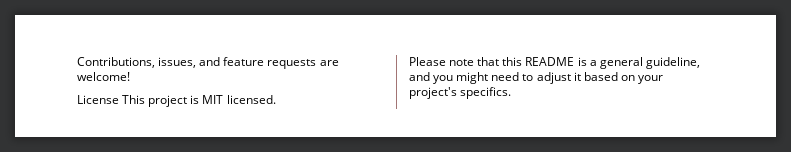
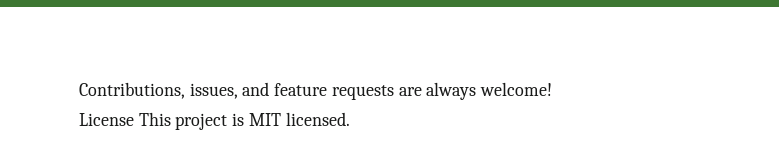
- Contributions, issues, and feature requests are welcome!
+ Contributions, issues, and feature requests are always welcome!
- Please note that this README is a general guideline, and you might need to adjust it based on your project's specifics.

